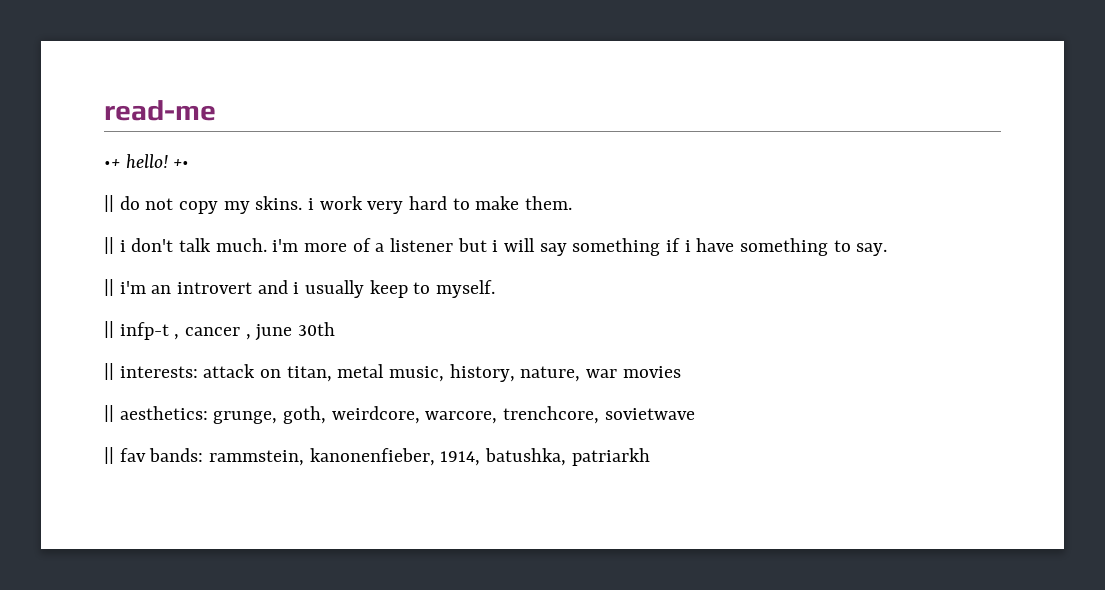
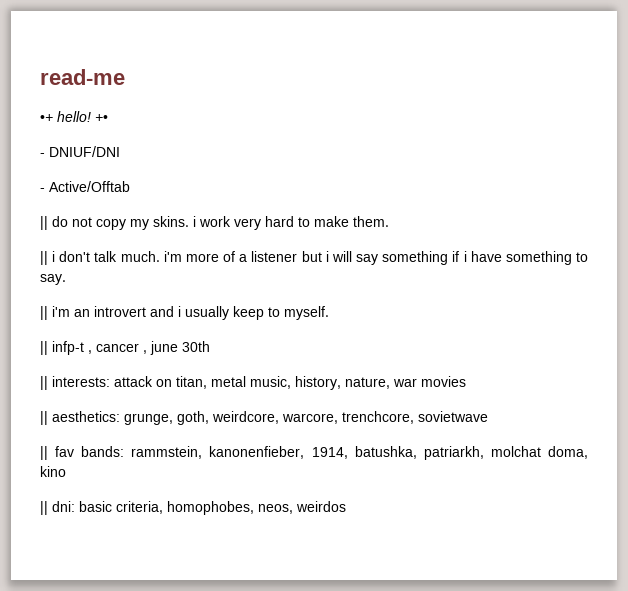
+ - DNIUF/DNI
+ - Active/Offtab
- || fav bands: rammstein, kanonenfieber, 1914, batushka, patriarkh
+ || fav bands: rammstein, kanonenfieber, 1914, batushka, patriarkh, molchat doma, kino
+ || dni: basic criteria, homophobes, neos, weirdos

